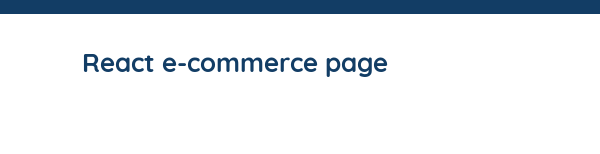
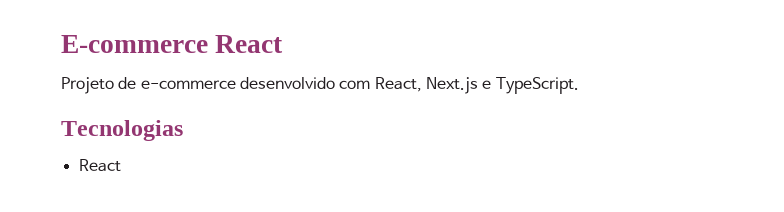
- React e-commerce page
+ E-commerce React
+ Projeto de e-commerce desenvolvido com React, Next.js e TypeScript.
+ Tecnologias
+ React

